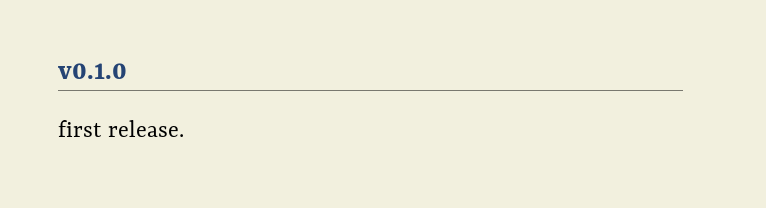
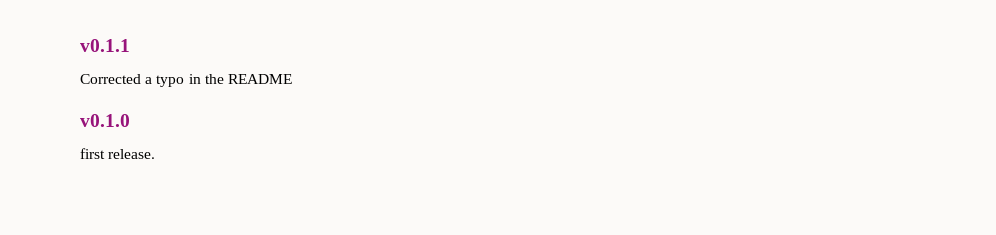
+ v0.1.1
+ Corrected a typo in the README

